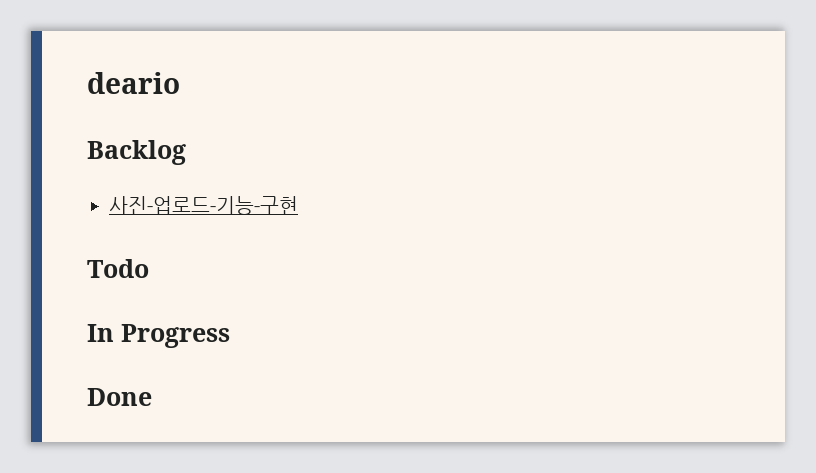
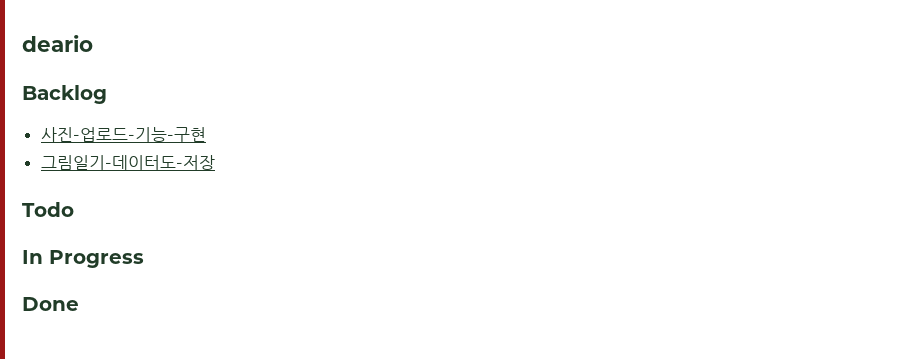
+ 그림일기-데이터도-저장

